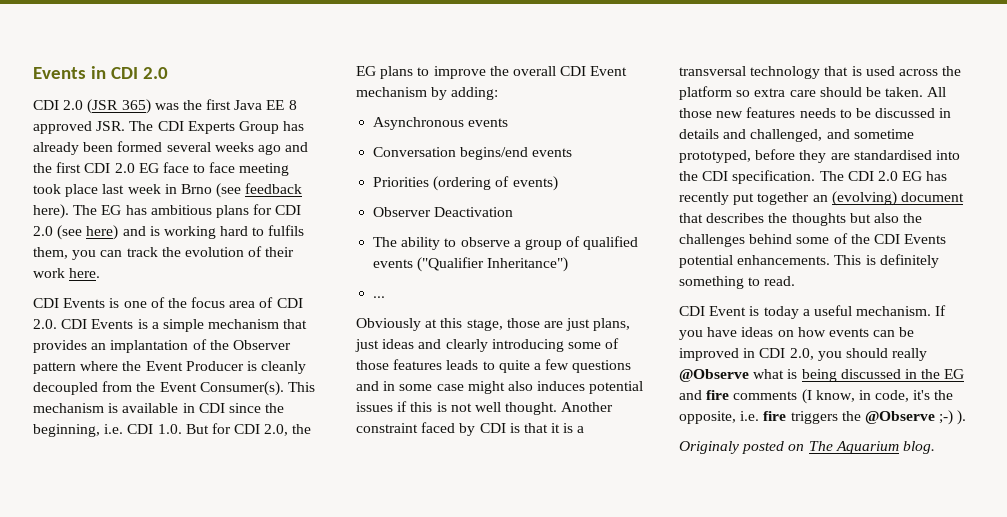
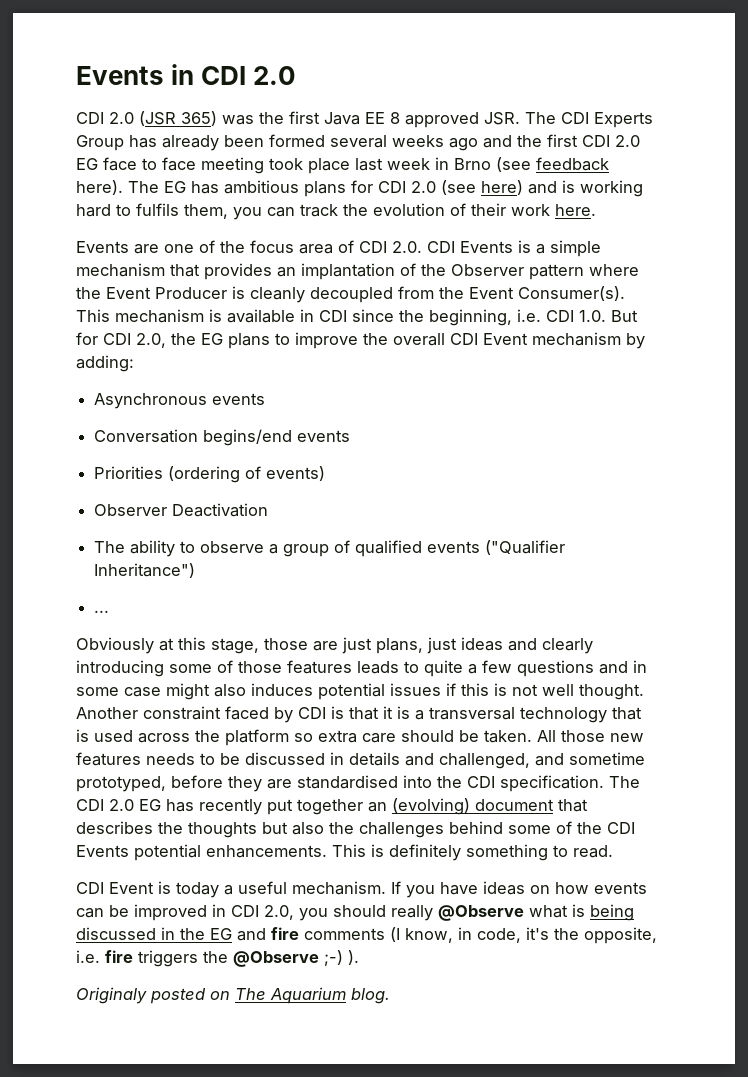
- CDI Events is one of the focus area of CDI 2.0. CDI Events is a simple mechanism that provides an implantation of the Observer pattern where the Event Producer is cleanly decoupled from the Event Consumer(s).
+ Events are one of the focus area of CDI 2.0. CDI Events is a simple mechanism that provides an implantation of the Observer pattern where the Event Producer is cleanly decoupled from the Event Consumer(s).

